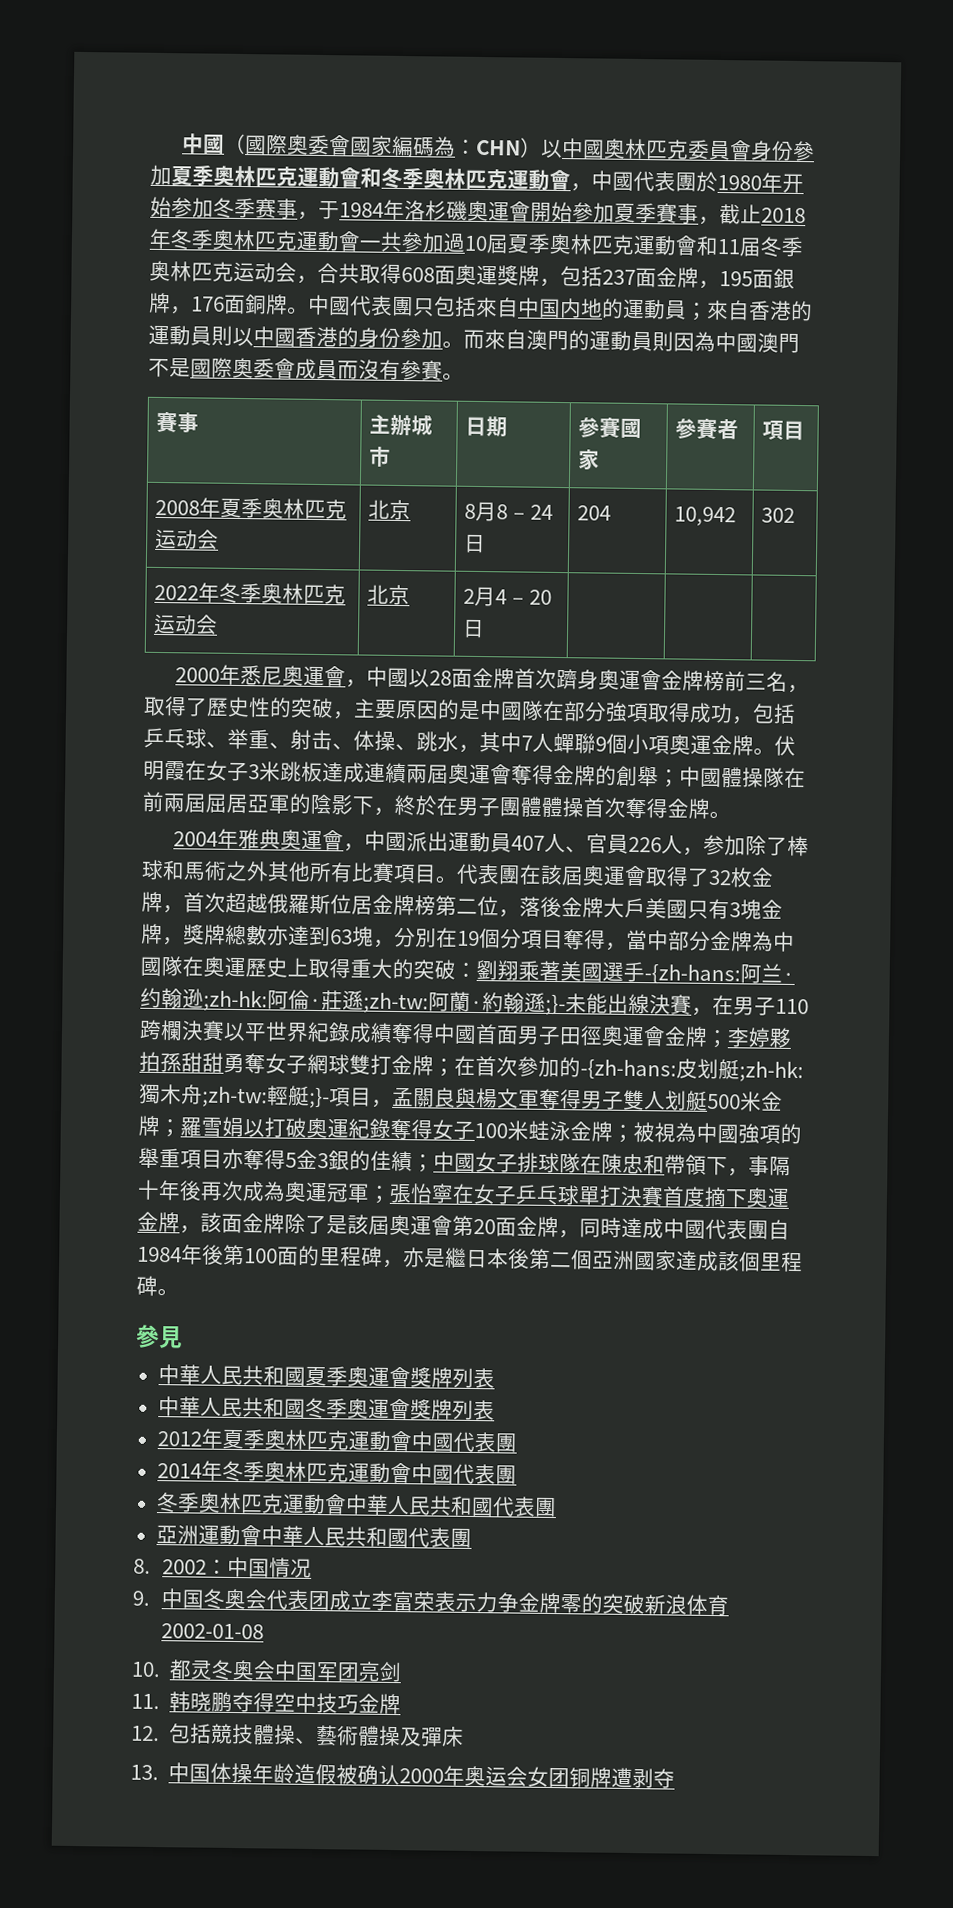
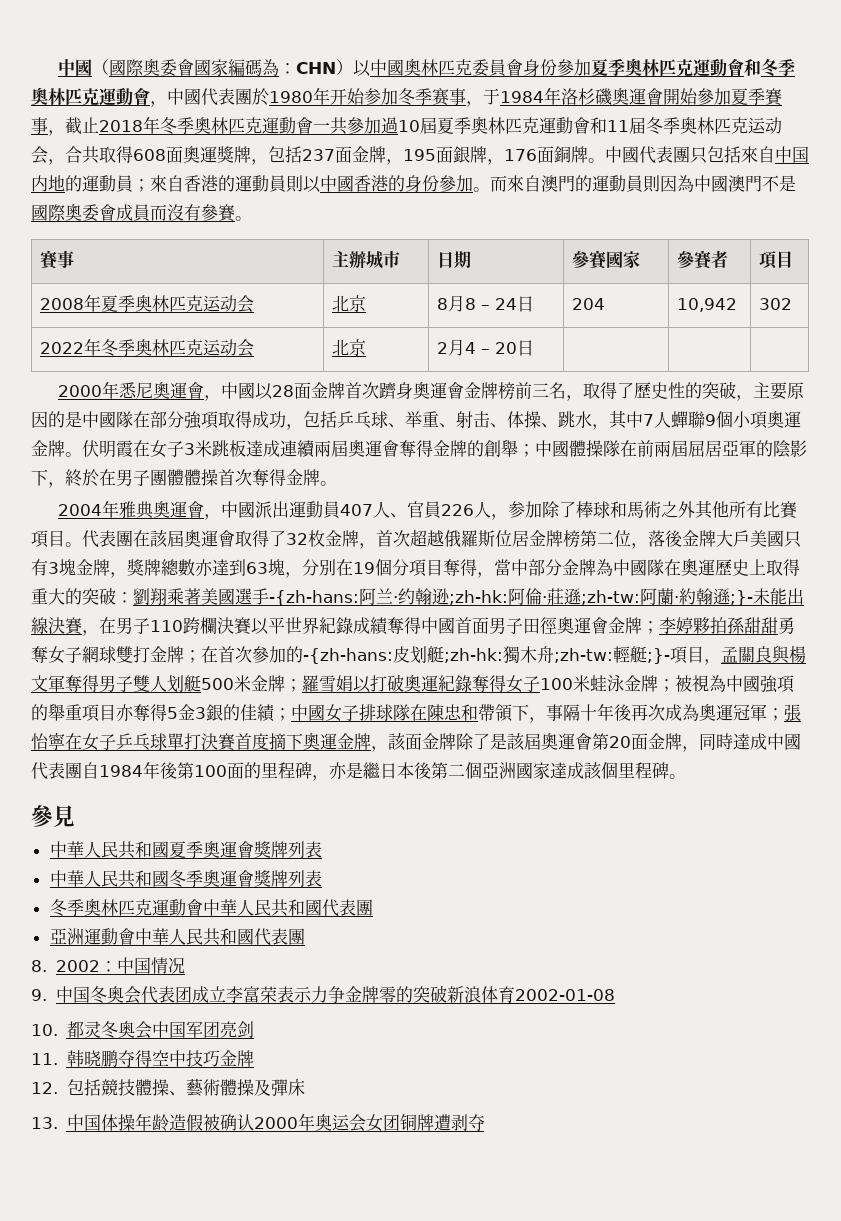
- 2012年夏季奧林匹克運動會中國代表團
- 2014年冬季奧林匹克運動會中國代表團

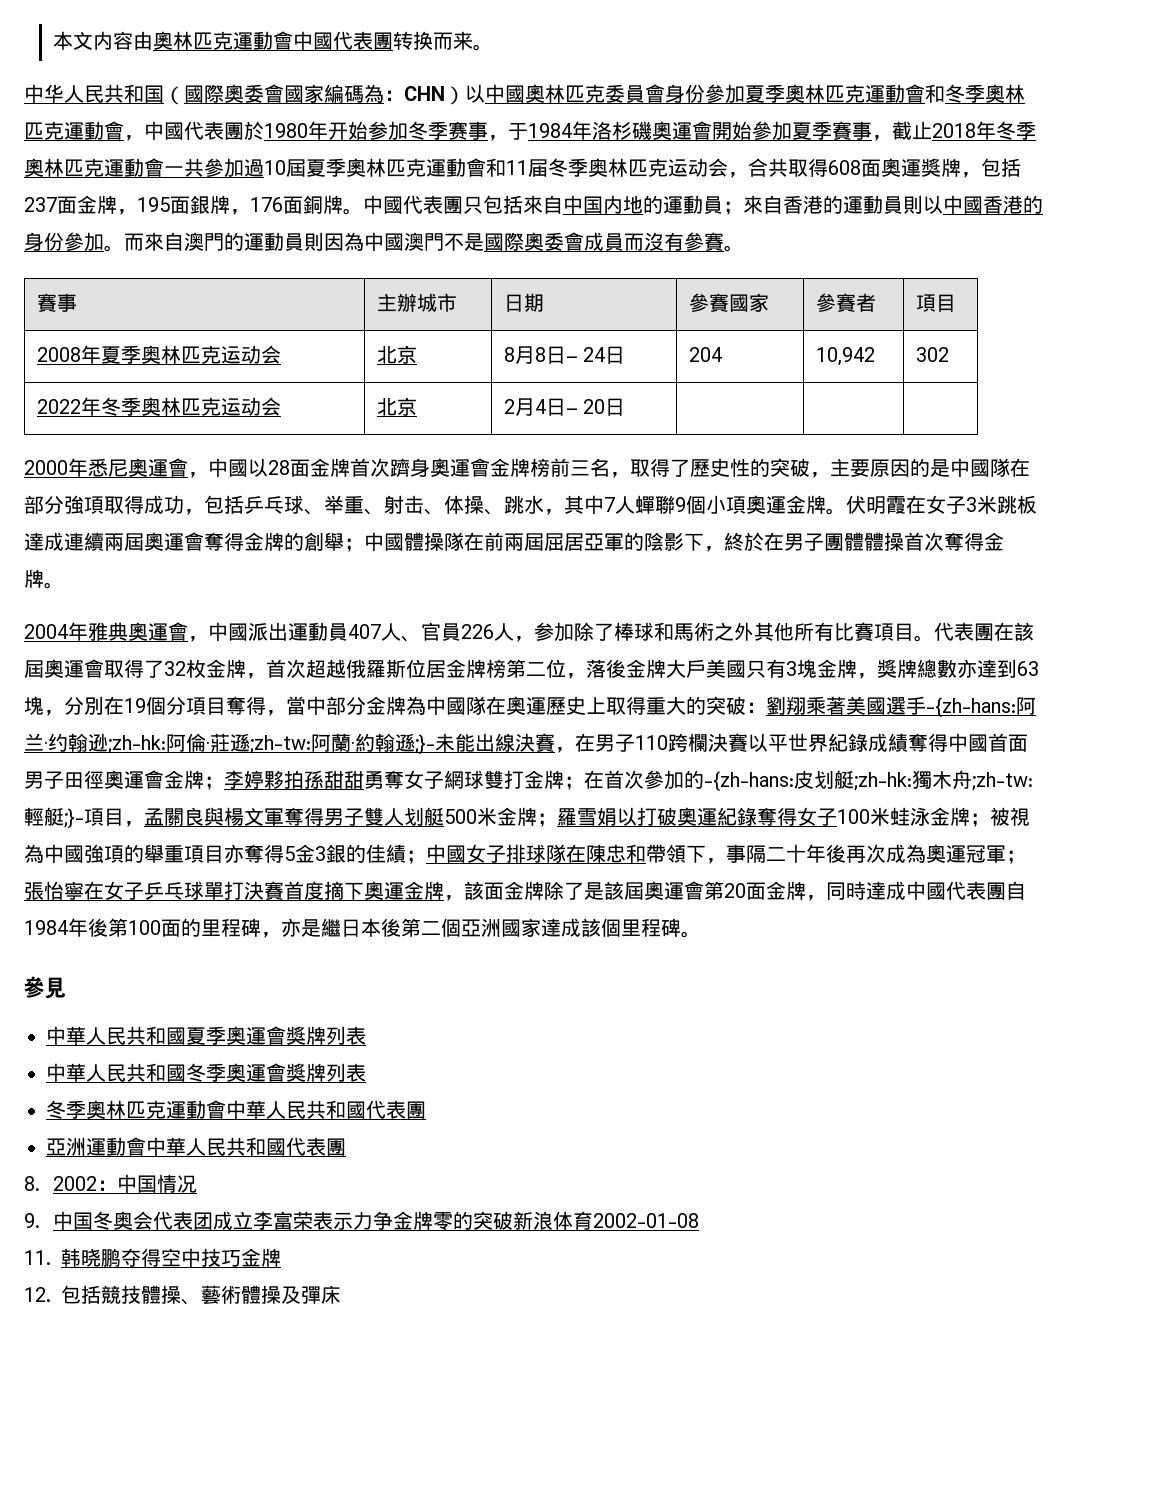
- 中國（國際奧委會國家編碼為：
+ 本文内容由奧林匹克運動會中國代表團转换而来。
+ 中华人民共和国（國際奧委會國家編碼為：
- 2008年夏季奥林匹克运动会 | 北京 | 8月8 – 24日 | 204 | 10,942 | 302
+ 2008年夏季奥林匹克运动会 | 北京 | 8月8日– 24日 | 204 | 10,942 | 302
- 2022年冬季奥林匹克运动会 | 北京 | 2月4 – 20日 | | |
+ 2022年冬季奥林匹克运动会 | 北京 | 2月4日– 20日 | | |
- 中國女子排球隊在陳忠和帶領下，事隔十年後再次成為奧運冠軍；
+ 中國女子排球隊在陳忠和帶領下，事隔二十年後再次成為奧運冠軍；
- 10.都灵冬奥会中国军团亮剑
- 13.中国体操年龄造假被确认2000年奥运会女团铜牌遭剥夺

